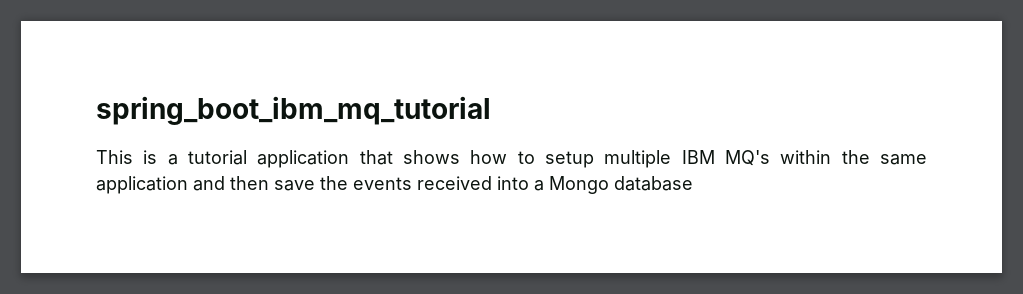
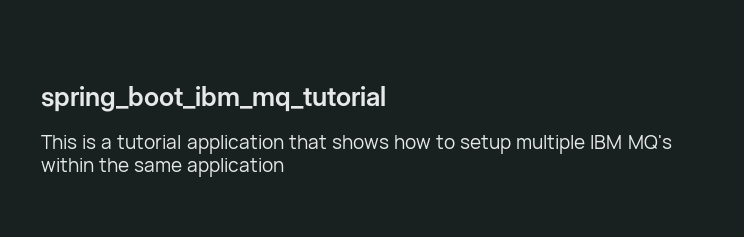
- This is a tutorial application that shows how to setup multiple IBM MQ's within the same application and then save the events received into a Mongo database
+ This is a tutorial application that shows how to setup multiple IBM MQ's within the same application

